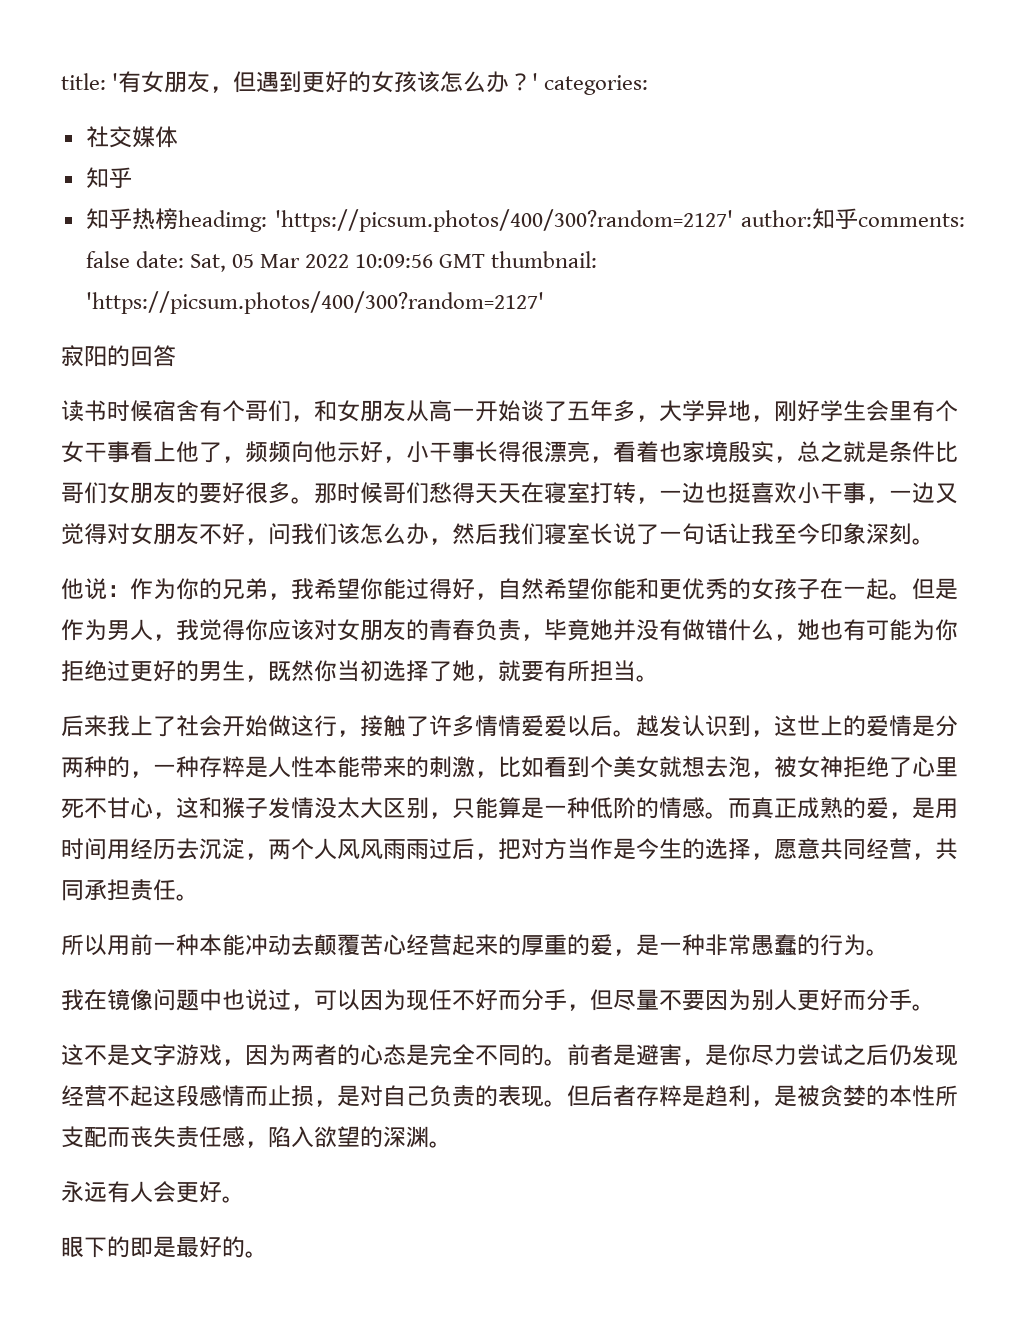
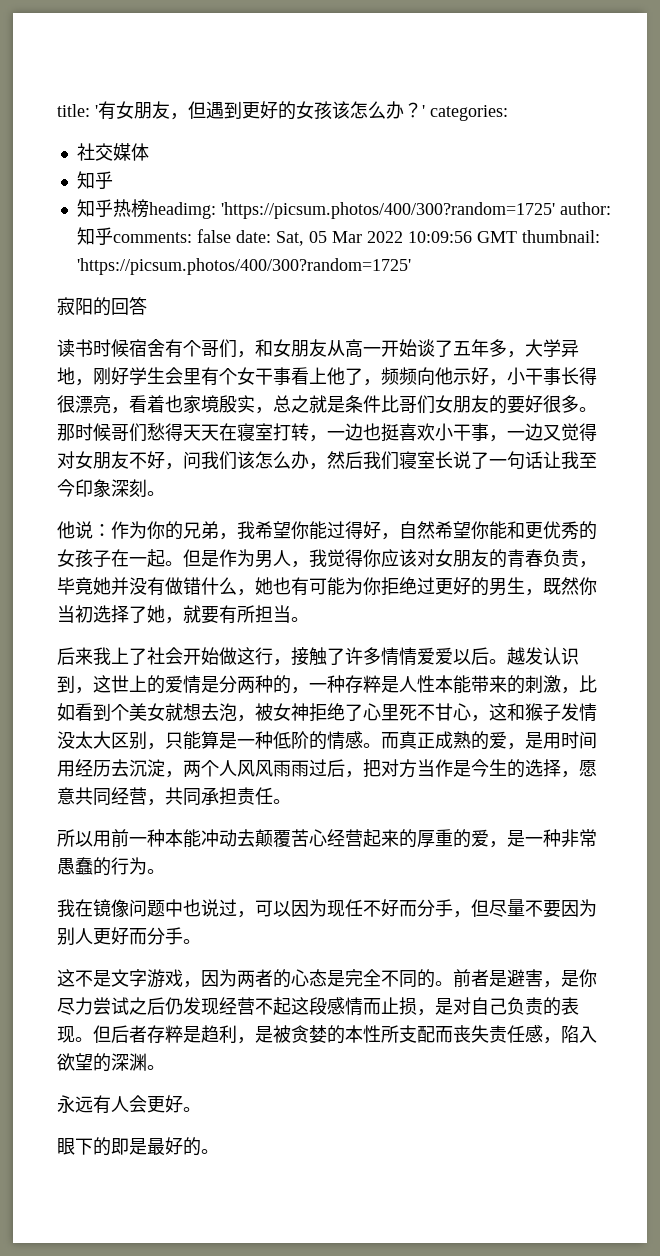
- 知乎热榜headimg: 'https://picsum.photos/400/300?random=2127' author:知乎comments: false date: Sat, 05 Mar 2022 10:09:56 GMT thumbnail: 'https://picsum.photos/400/300?random=2127'
+ 知乎热榜headimg: 'https://picsum.photos/400/300?random=1725' author:知乎comments: false date: Sat, 05 Mar 2022 10:09:56 GMT thumbnail: 'https://picsum.photos/400/300?random=1725'

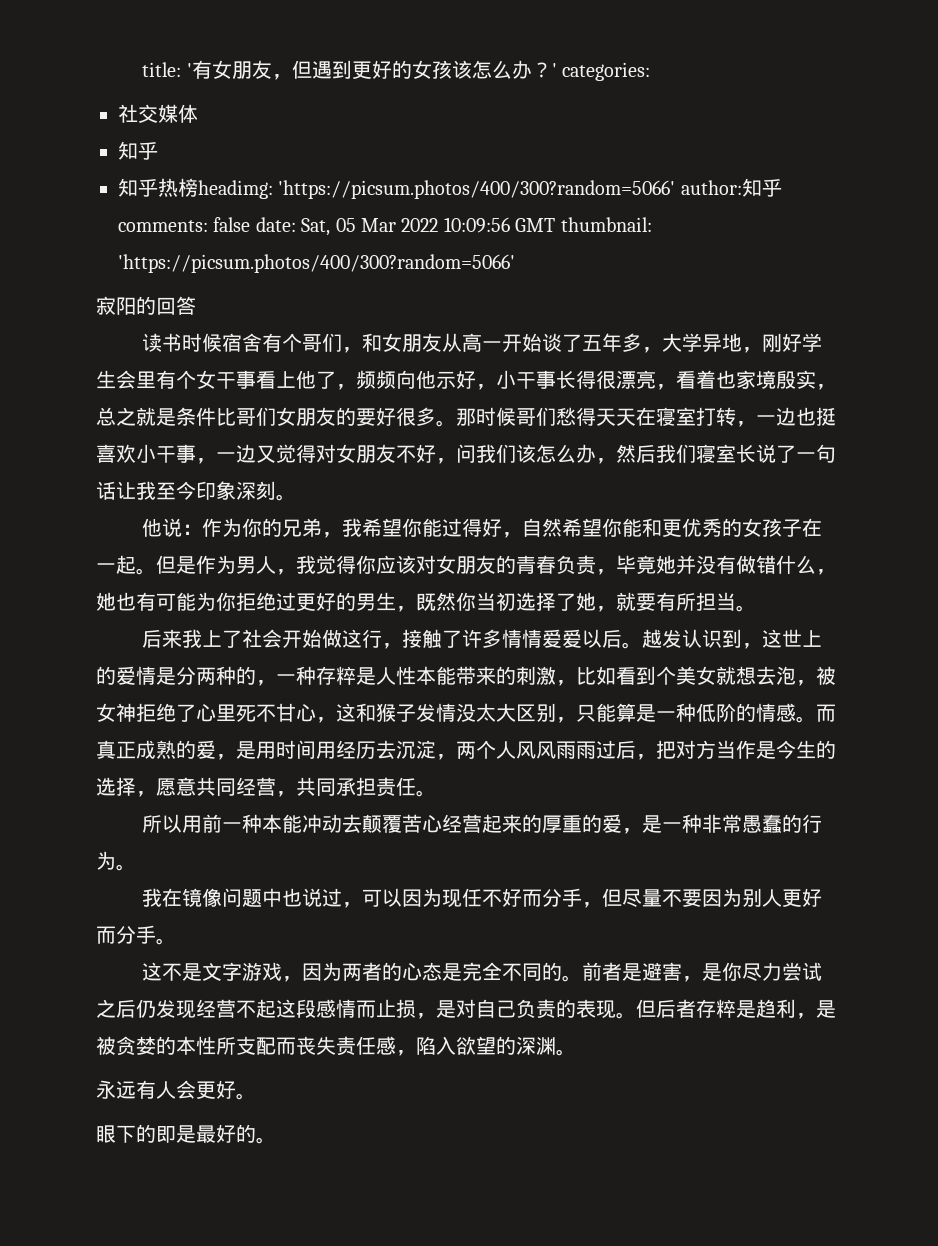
- 知乎热榜headimg: 'https://picsum.photos/400/300?random=1725' author:知乎comments: false date: Sat, 05 Mar 2022 10:09:56 GMT thumbnail: 'https://picsum.photos/400/300?random=1725'
+ 知乎热榜headimg: 'https://picsum.photos/400/300?random=5066' author:知乎comments: false date: Sat, 05 Mar 2022 10:09:56 GMT thumbnail: 'https://picsum.photos/400/300?random=5066'

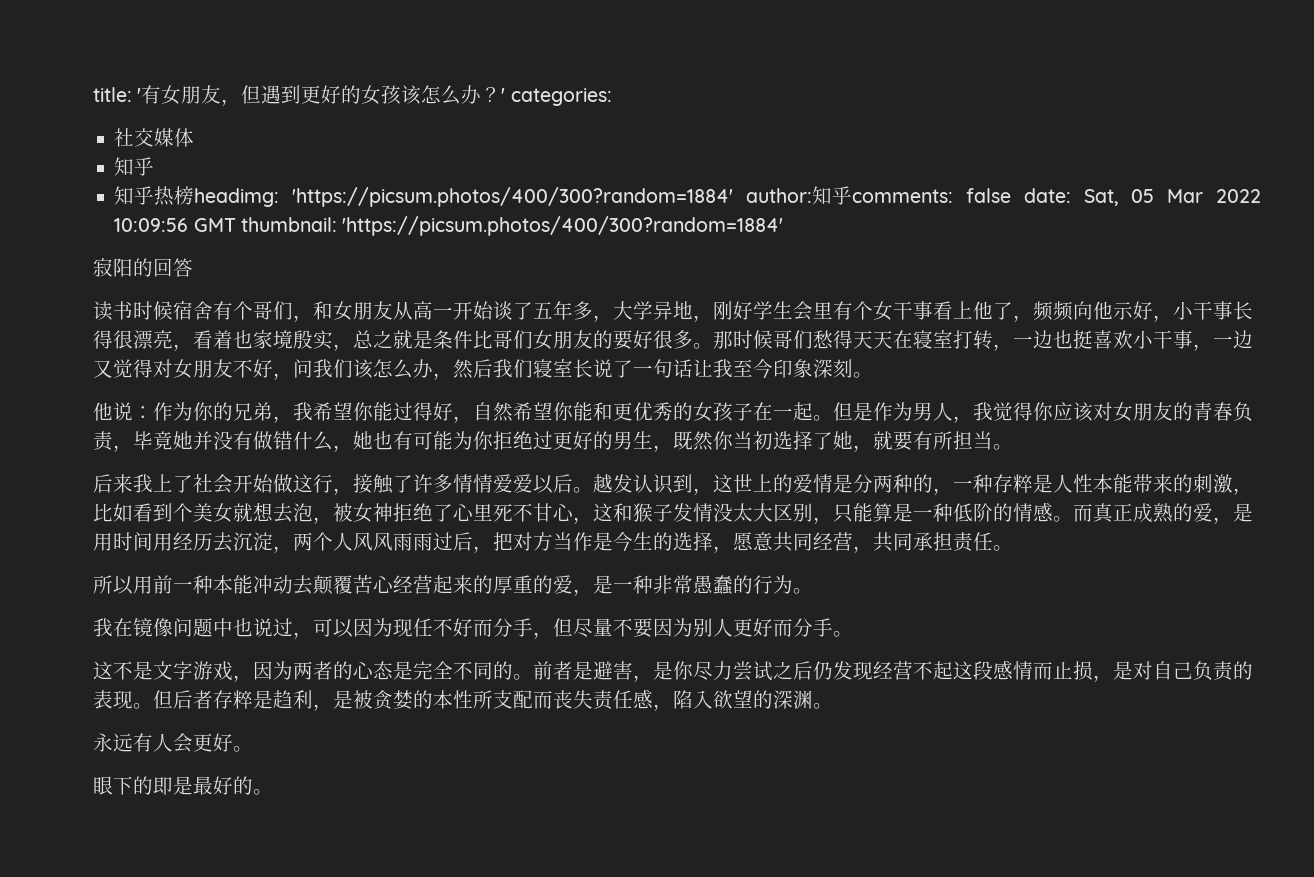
- 知乎热榜headimg: 'https://picsum.photos/400/300?random=5066' author:知乎comments: false date: Sat, 05 Mar 2022 10:09:56 GMT thumbnail: 'https://picsum.photos/400/300?random=5066'
+ 知乎热榜headimg: 'https://picsum.photos/400/300?random=1884' author:知乎comments: false date: Sat, 05 Mar 2022 10:09:56 GMT thumbnail: 'https://picsum.photos/400/300?random=1884'

